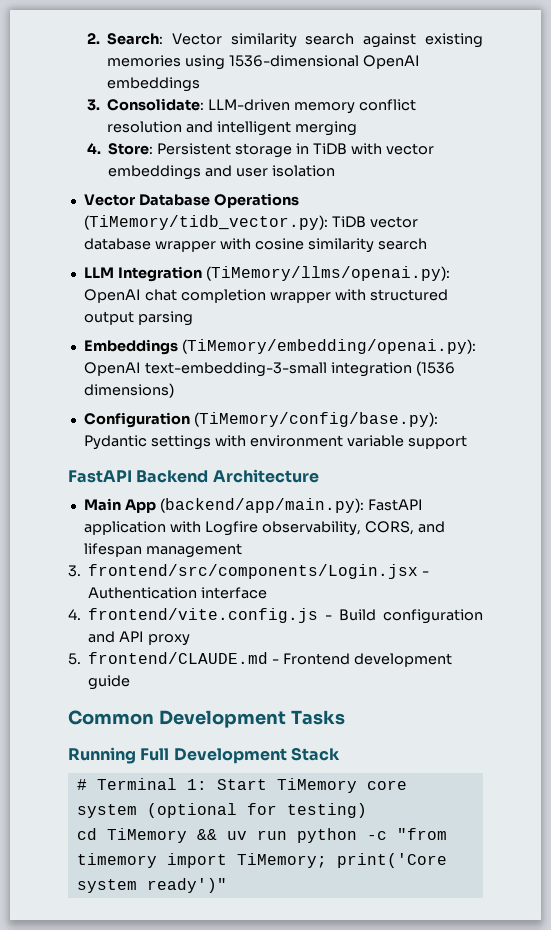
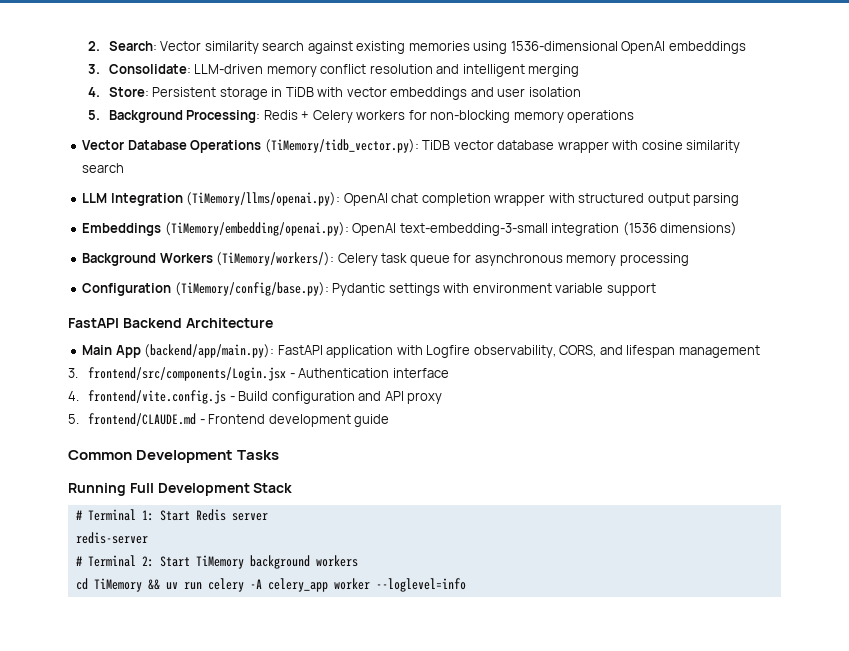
+ 5. Background Processing: Redis + Celery workers for non-blocking memory operations
+ Background Workers (TiMemory/workers/): Celery task queue for asynchronous memory processing
- # Terminal 1: Start TiMemory core system (optional for testing)
+ # Terminal 1: Start Redis server
+ redis-server
+ # Terminal 2: Start TiMemory background workers
- cd TiMemory && uv run python -c "from timemory import TiMemory; print('Core system ready')"
+ cd TiMemory && uv run celery -A celery_app worker --loglevel=info

